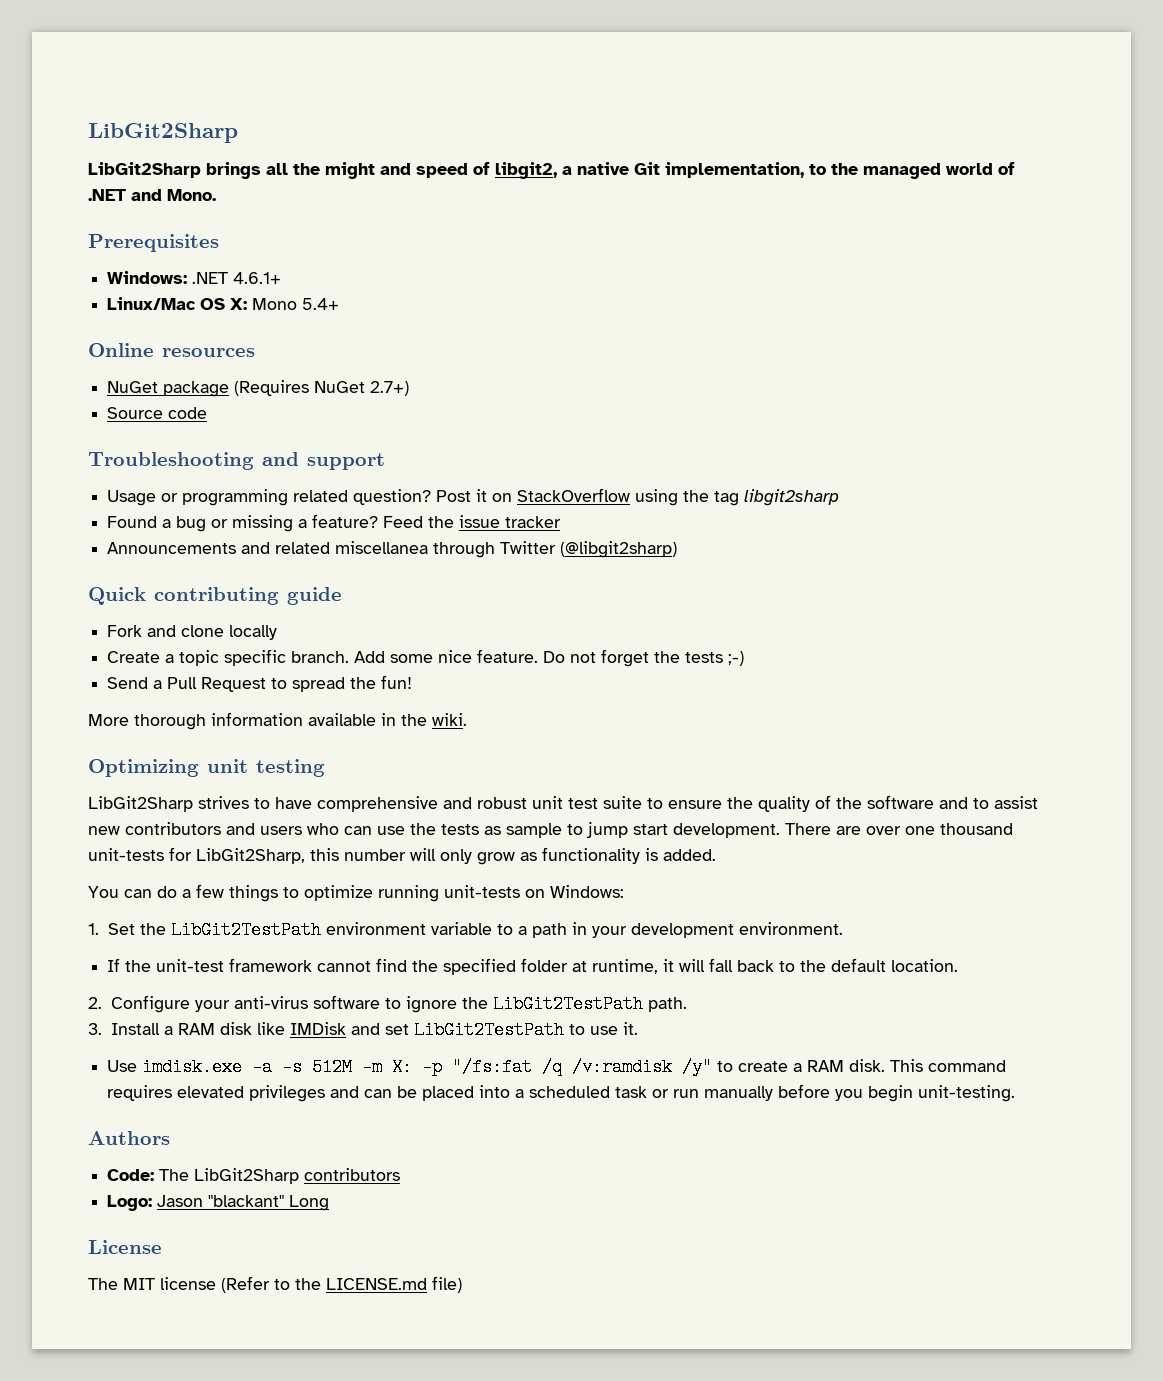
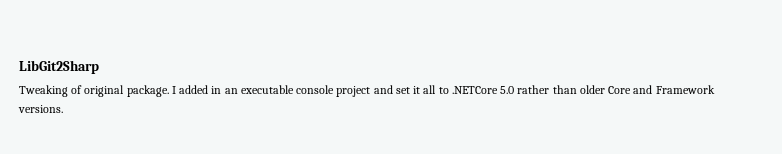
- LibGit2Sharp brings all the might and speed of libgit2, a native Git implementation, to the managed world of .NET and Mono.
- Prerequisites
- Windows: .NET 4.6.1+
- Linux/Mac OS X: Mono 5.4+
- Online resources
- NuGet package (Requires NuGet 2.7+)
- Source code
- Troubleshooting and support
- Usage or programming related question? Post it on StackOverflow using the tag libgit2sharp
- Found a bug or missing a feature? Feed the issue tracker
- Announcements and related miscellanea through Twitter (@libgit2sharp)
- Quick contributing guide
- Fork and clone locally
- Create a topic specific branch. Add some nice feature. Do not forget the tests ;-)
- Send a Pull Request to spread the fun!
- More thorough information available in the wiki.
- Optimizing unit testing
- LibGit2Sharp strives to have comprehensive and robust unit test suite to ensure the quality of the software and to assist new contributors and users who can use the tests as sample to jump start development. There are over one thousand unit-tests for LibGit2Sharp, this number will only grow as functionality is added.
- You can do a few things to optimize running unit-tests on Windows:
- 1. Set the LibGit2TestPath environment variable to a path in your development environment.
- If the unit-test framework cannot find the specified folder at runtime, it will fall back to the default location.
- 2. Configure your anti-virus software to ignore the LibGit2TestPath path.
- 3. Install a RAM disk like IMDisk and set LibGit2TestPath to use it.
- Use imdisk.exe -a -s 512M -m X: -p "/fs:fat /q /v:ramdisk /y" to create a RAM disk. This command requires elevated privileges and can be placed into a scheduled task or run manually before you begin unit-testing.
- Authors
- Code: The LibGit2Sharp contributors
- Logo: Jason "blackant" Long
- License
- The MIT license (Refer to the LICENSE.md file)
+ Tweaking of original package. I added in an executable console project and set it all to .NETCore 5.0 rather than older Core and Framework versions.

